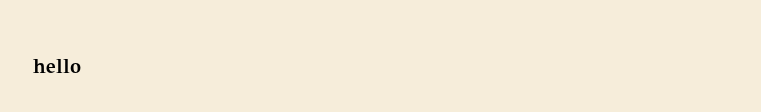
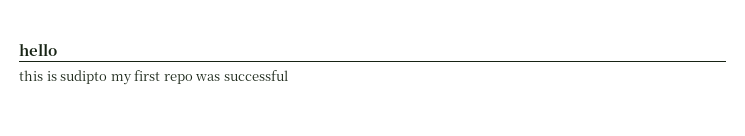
+ this is sudipto my first repo was successful

